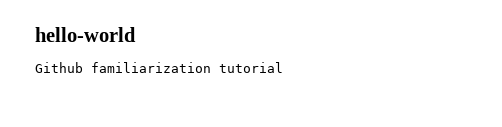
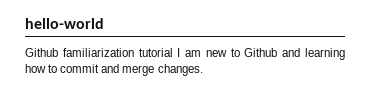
- Github familiarization tutorial
+ Github familiarization tutorial I am new to Github and learning how to commit and merge changes.

